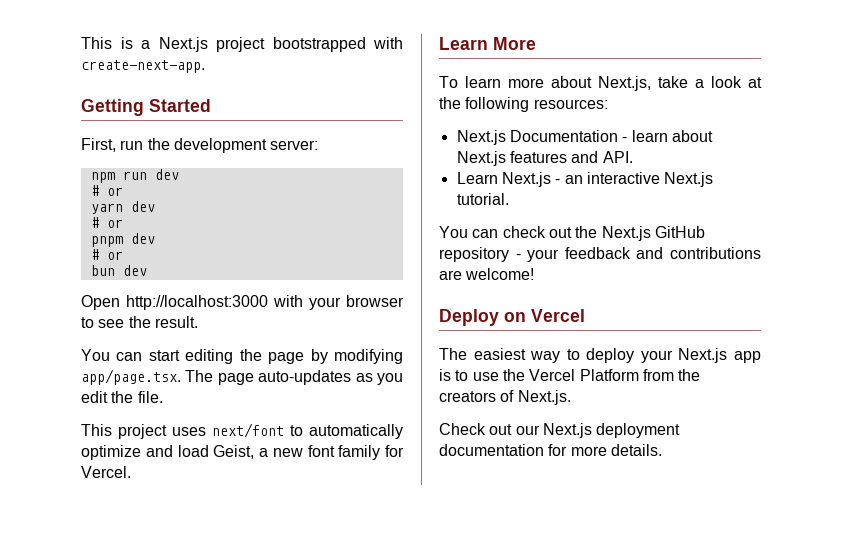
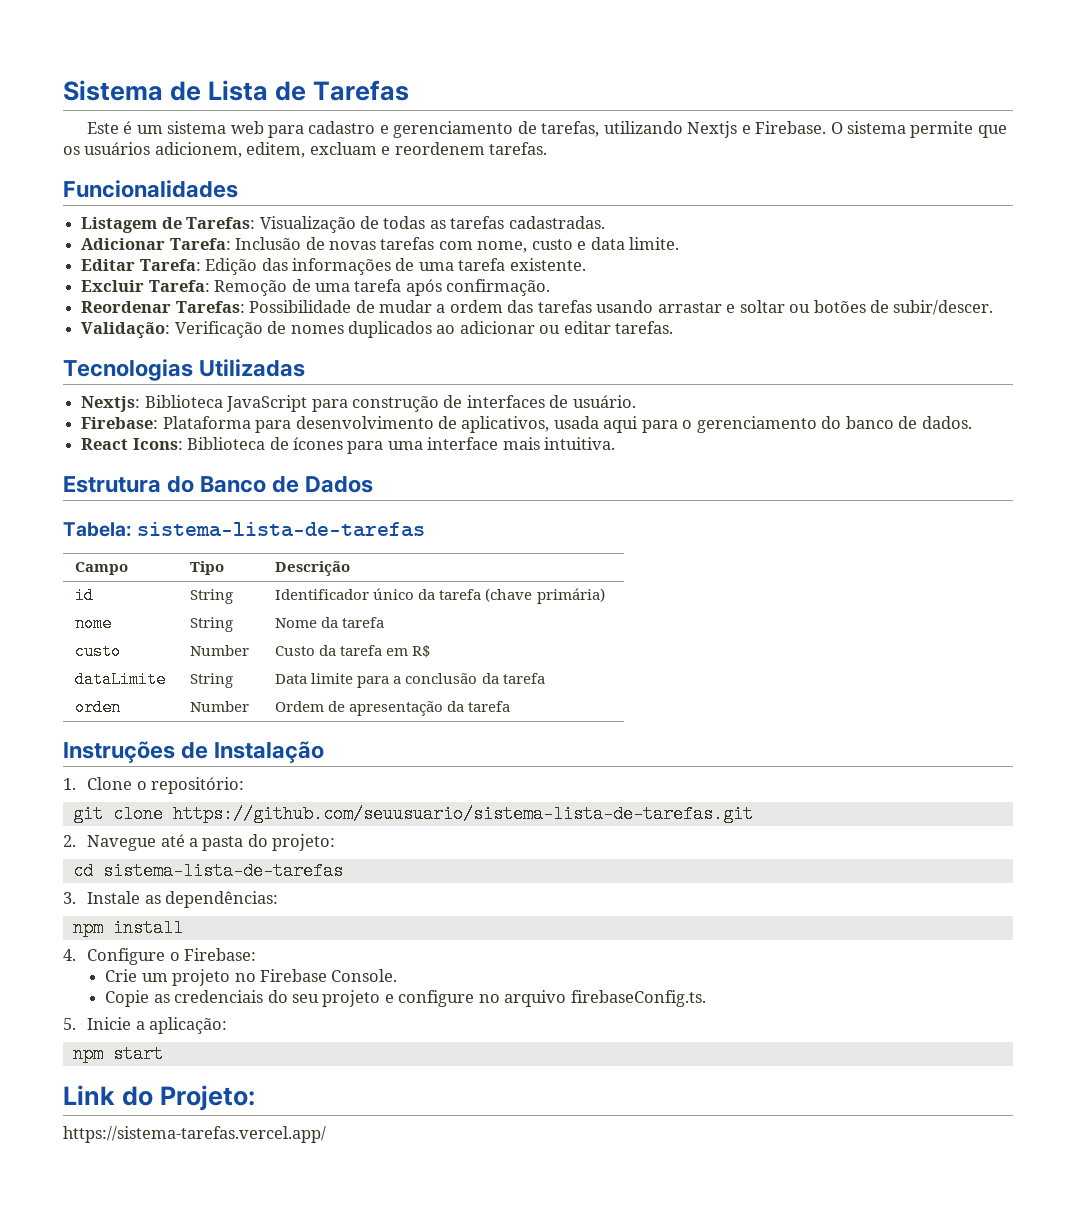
- This is a Next.js project bootstrapped with create-next-app.
- Getting Started
- First, run the development server:
- npm run dev
- # or
- yarn dev
- # or
- pnpm dev
- # or
- bun dev
- Open http://localhost:3000 with your browser to see the result.
- You can start editing the page by modifying app/page.tsx. The page auto-updates as you edit the file.
- This project uses next/font to automatically optimize and load Geist, a new font family for Vercel.
- Learn More
- To learn more about Next.js, take a look at the following resources:
- Next.js Documentation - learn about Next.js features and API.
- Learn Next.js - an interactive Next.js tutorial.
- You can check out the Next.js GitHub repository - your feedback and contributions are welcome!
- Deploy on Vercel
- The easiest way to deploy your Next.js app is to use the Vercel Platform from the creators of Next.js.
- Check out our Next.js deployment documentation for more details.
+ Sistema de Lista de Tarefas
+ Este é um sistema web para cadastro e gerenciamento de tarefas, utilizando Nextjs e Firebase. O sistema permite que os usuários adicionem, editem, excluam e reordenem tarefas.
+ Funcionalidades
+ Listagem de Tarefas: Visualização de todas as tarefas cadastradas.
+ Adicionar Tarefa: Inclusão de novas tarefas com nome, custo e data limite.
+ Editar Tarefa: Edição das informações de uma tarefa existente.
+ Excluir Tarefa: Remoção de uma tarefa após confirmação.
+ Reordenar Tarefas: Possibilidade de mudar a ordem das tarefas usando arrastar e soltar ou botões de subir/descer.
+ Validação: Verificação de nomes duplicados ao adicionar ou editar tarefas.
+ Tecnologias Utilizadas
+ Nextjs: Biblioteca JavaScript para construção de interfaces de usuário.
+ Firebase: Plataforma para desenvolvimento de aplicativos, usada aqui para o gerenciamento do banco de dados.
+ React Icons: Biblioteca de ícones para uma interface mais intuitiva.
+ Estrutura do Banco de Dados
+ Tabela: sistema-lista-de-tarefas
+ Campo | Tipo | Descrição
+ id | String | Identificador único da tarefa (chave primária)
+ nome | String | Nome da tarefa
+ custo | Number | Custo da tarefa em R$
+ dataLimite | String | Data limite para a conclusão da tarefa
+ orden | Number | Ordem de apresentação da tarefa
+ Instruções de Instalação
+ 1. Clone o repositório:
+ git clone https://github.com/seuusuario/sistema-lista-de-tarefas.git
+ 2. Navegue até a pasta do projeto:
+ cd sistema-lista-de-tarefas
+ 3. Instale as dependências:
+ npm install
+ 4. Configure o Firebase:
+ Crie um projeto no Firebase Console.
+ Copie as credenciais do seu projeto e configure no arquivo firebaseConfig.ts.
+ 5. Inicie a aplicação:
+ npm start
+ Link do Projeto:
+ https://sistema-tarefas.vercel.app/

